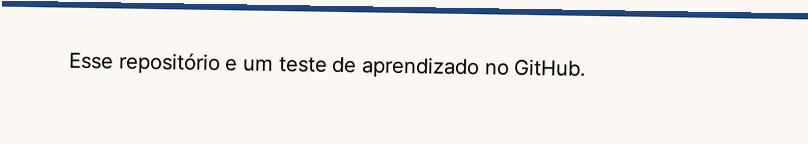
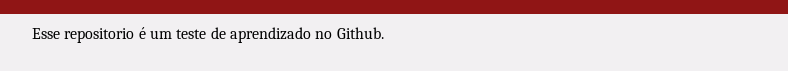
- Esse repositório e um teste de aprendizado no GitHub.
+ Esse repositorio é um teste de aprendizado no Github.

